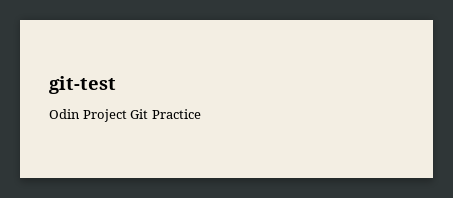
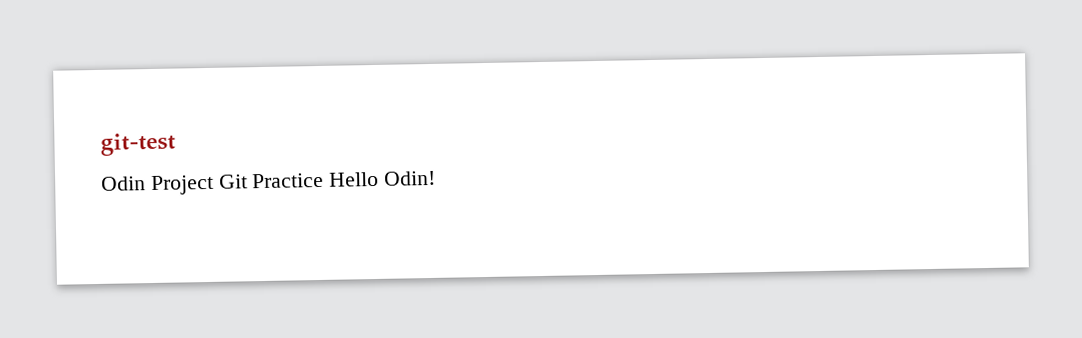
- Odin Project Git Practice
+ Odin Project Git Practice Hello Odin!

